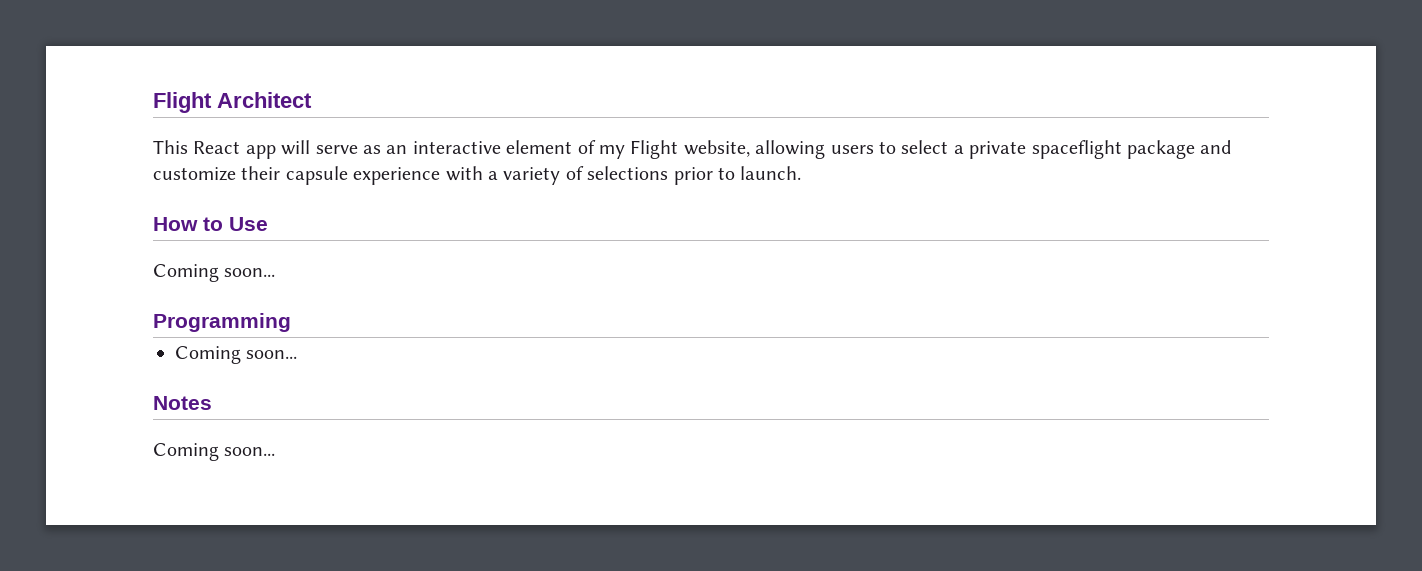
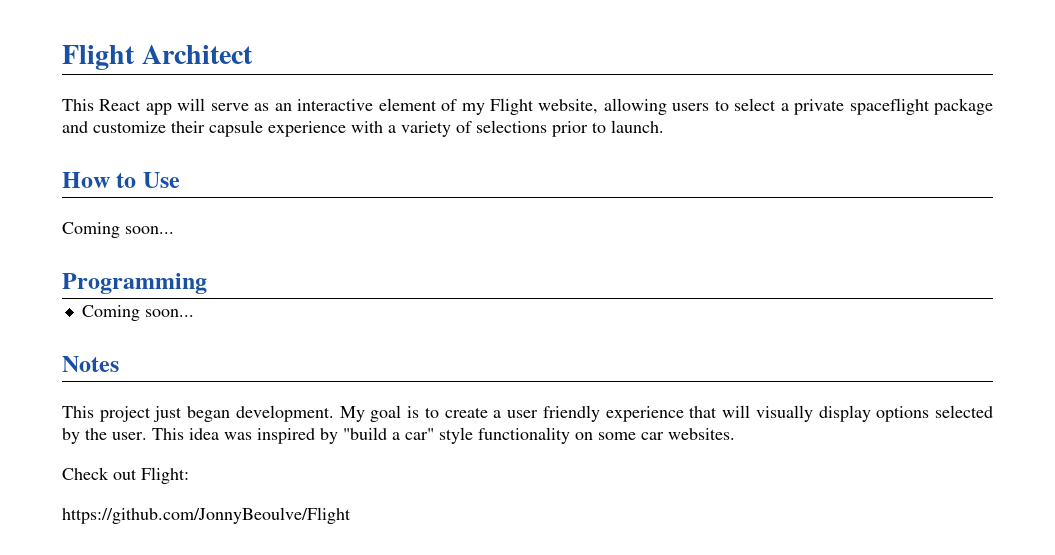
  Notes
- Coming soon...
+ This project just began development. My goal is to create a user friendly experience that will visually display options selected by the user. This idea was inspired by "build a car" style functionality on some car websites.
+ Check out Flight:
+ https://github.com/JonnyBeoulve/Flight

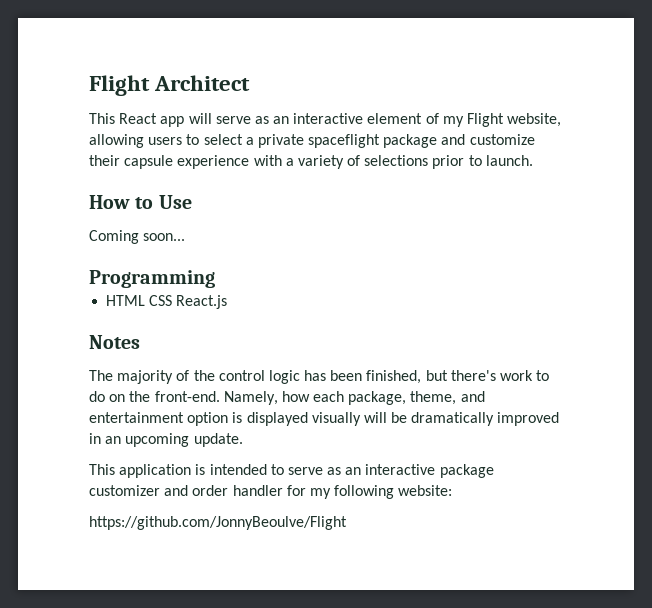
  Programming
- Coming soon...
+ HTML CSS React.js
  Notes
- This project just began development. My goal is to create a user friendly experience that will visually display options selected by the user. This idea was inspired by "build a car" style functionality on some car websites.
- Check out Flight:
+ The majority of the control logic has been finished, but there's work to do on the front-end. Namely, how each package, theme, and entertainment option is displayed visually will be dramatically improved in an upcoming update.
+ This application is intended to serve as an interactive package customizer and order handler for my following website:

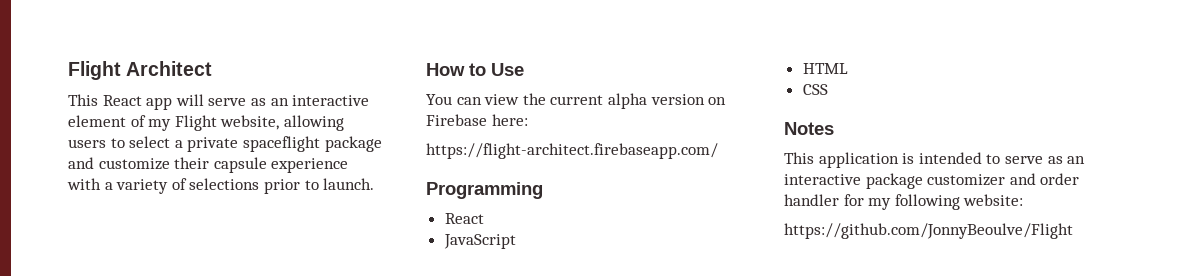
- Coming soon...
+ You can view the current alpha version on Firebase here:
+ https://flight-architect.firebaseapp.com/
  Programming
+ React
+ JavaScript
- HTML CSS React.js
+ HTML
+ CSS
- The majority of the control logic has been finished, but there's work to do on the front-end. Namely, how each package, theme, and entertainment option is displayed visually will be dramatically improved in an upcoming update.

